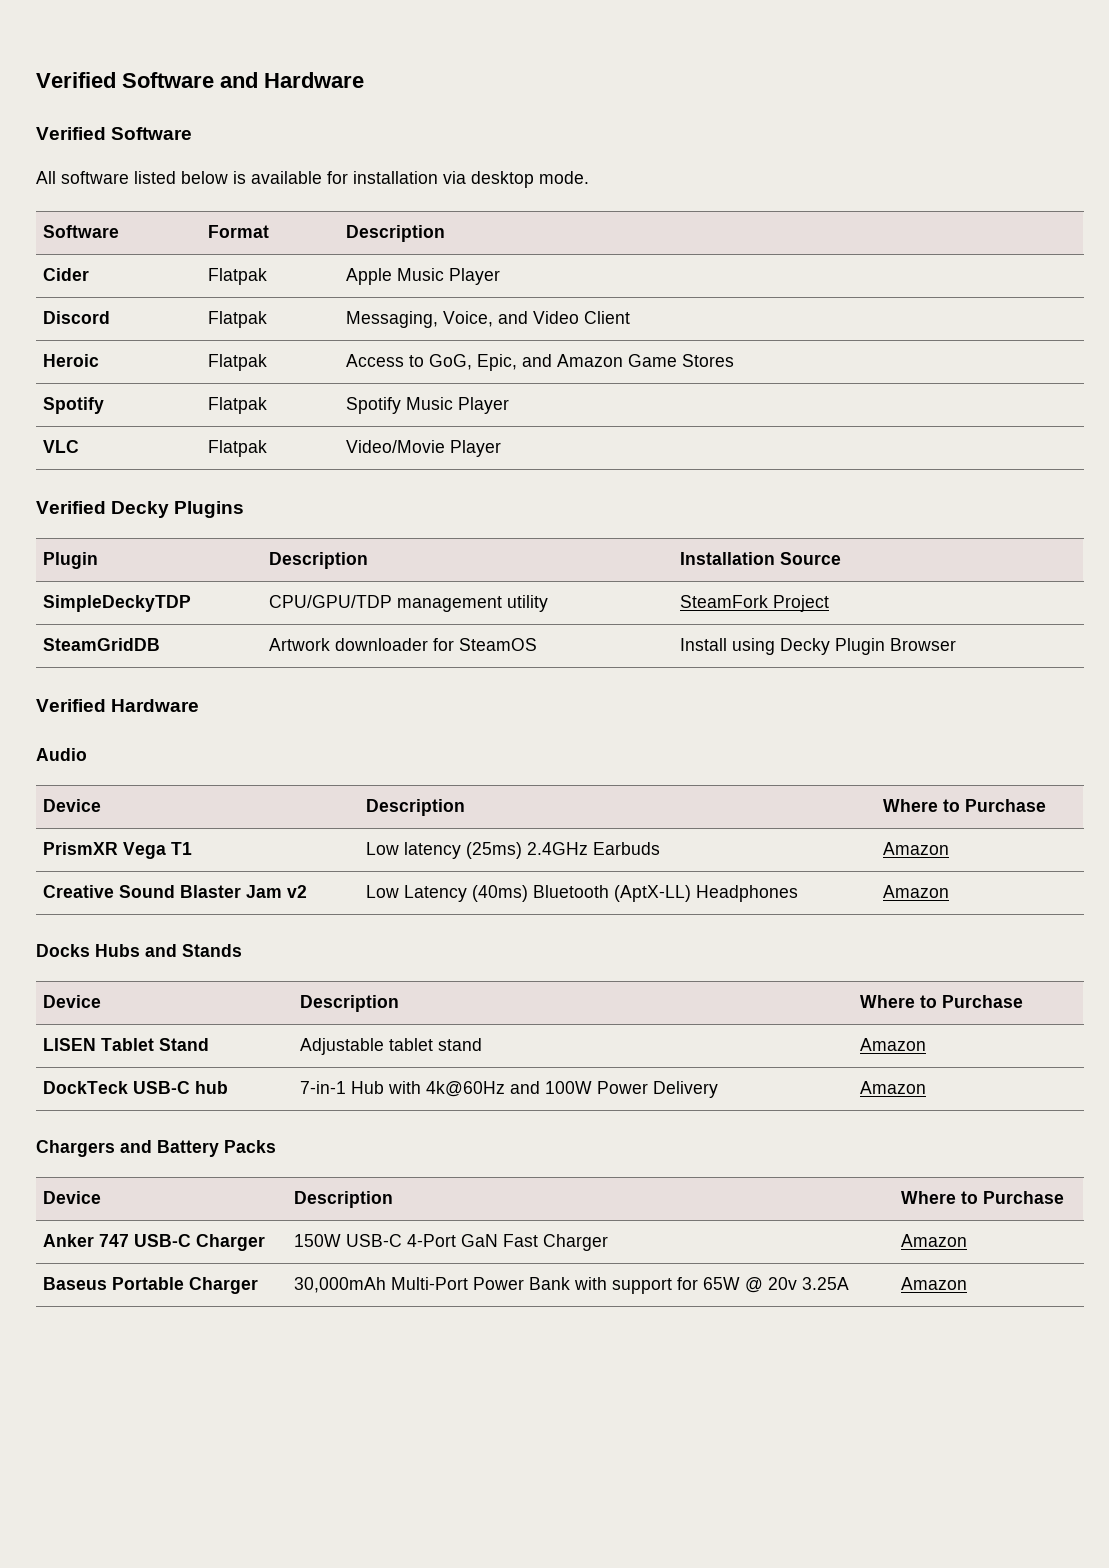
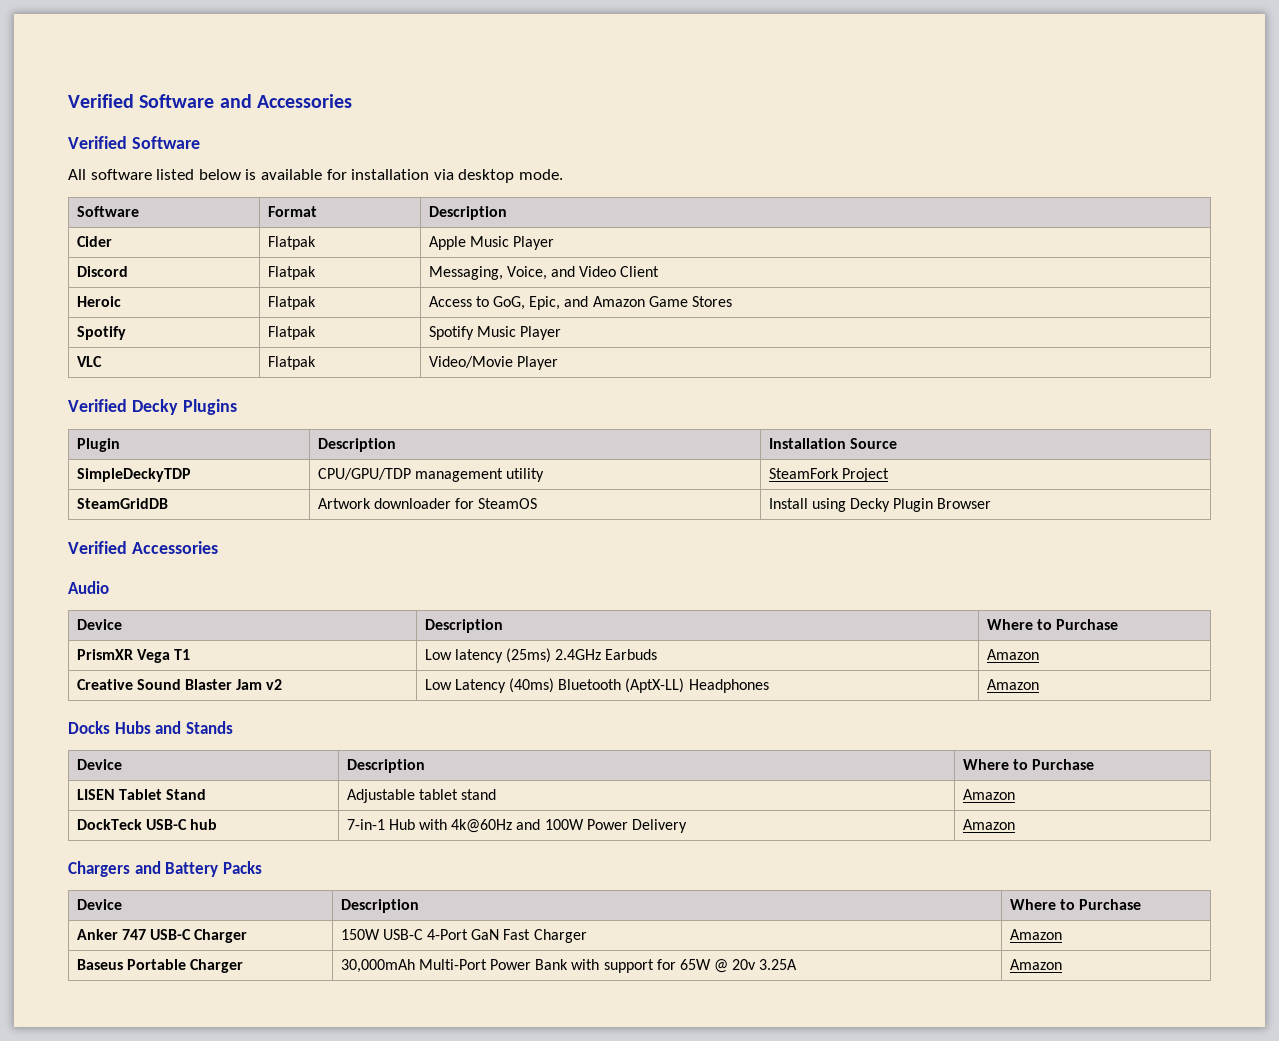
- Verified Software and Hardware
+ Verified Software and Accessories
- Verified Hardware
+ Verified Accessories

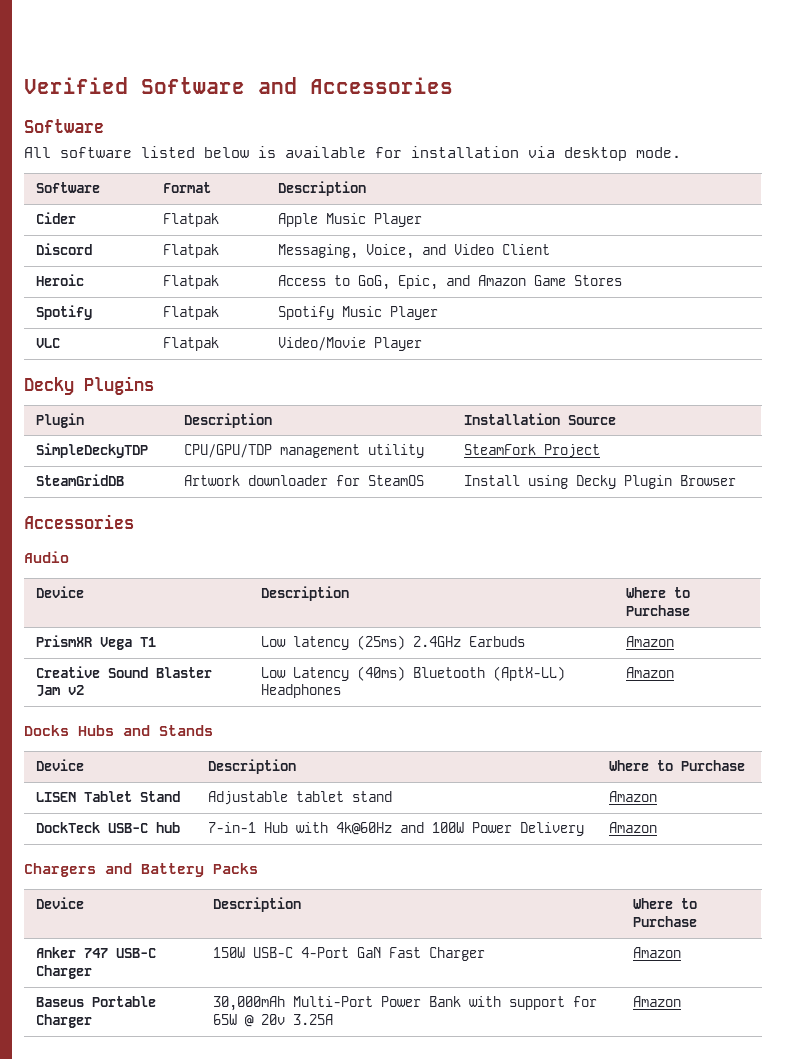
  Verified Software and Accessories
- Verified Software
+ Software
- Verified Decky Plugins
+ Decky Plugins
  SteamGridDB | Artwork downloader for SteamOS | Install using Decky Plugin Browser
- Verified Accessories
+ Accessories

